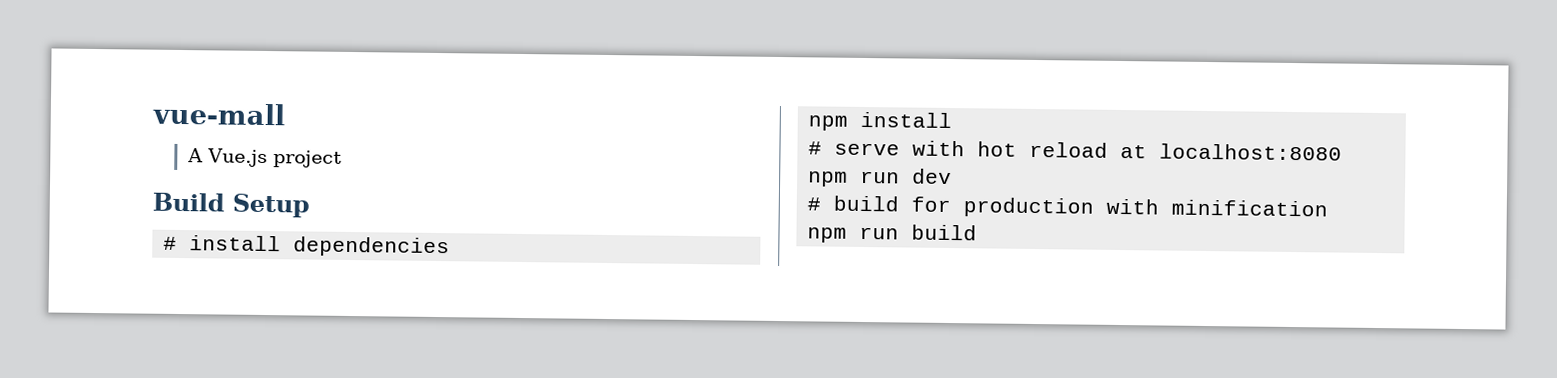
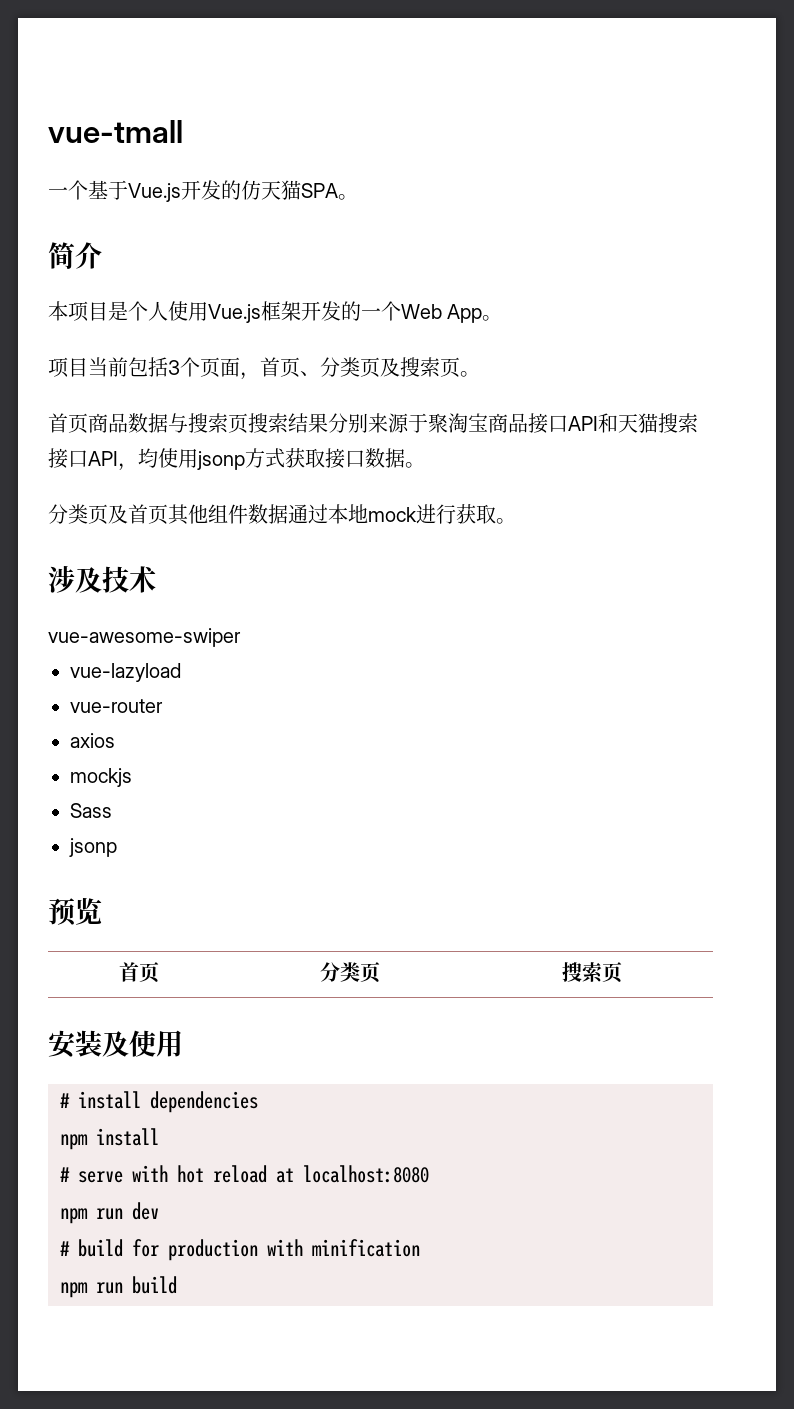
- vue-mall
- A Vue.js project
- Build Setup
+ vue-tmall
+ 一个基于Vue.js开发的仿天猫SPA。
+ 简介
+ 本项目是个人使用Vue.js框架开发的一个Web App。
+ 项目当前包括3个页面，首页、分类页及搜索页。
+ 首页商品数据与搜索页搜索结果分别来源于聚淘宝商品接口API和天猫搜索接口API，均使用jsonp方式获取接口数据。
+ 分类页及首页其他组件数据通过本地mock进行获取。
+ 涉及技术
+ vue-awesome-swiper
+ vue-lazyload
+ vue-router
+ axios
+ mockjs
+ Sass
+ jsonp
+ 预览
+ 首页 | 分类页 | 搜索页
+ 安装及使用

